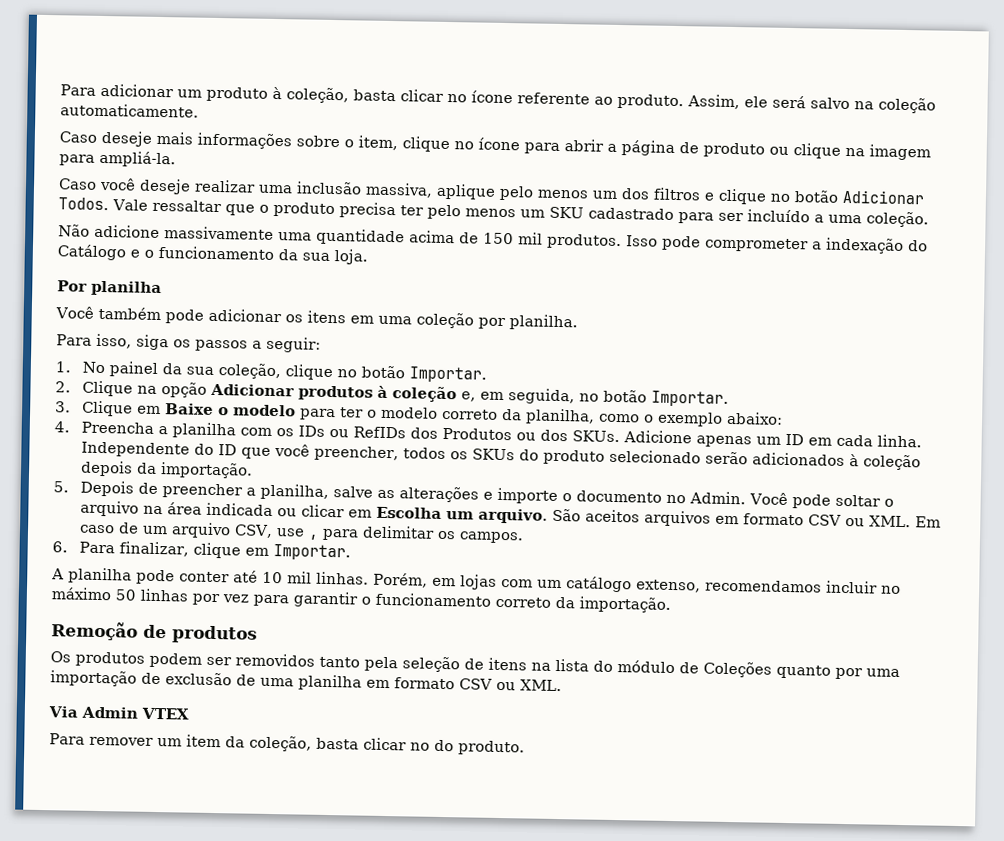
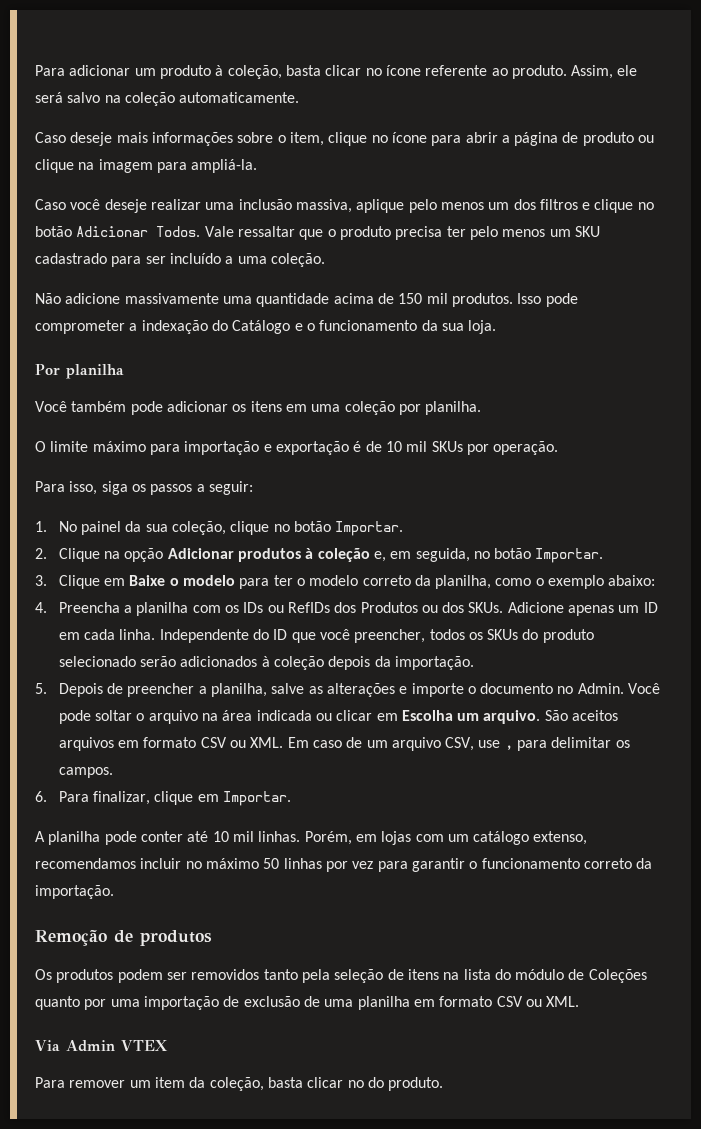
+ O limite máximo para importação e exportação é de 10 mil SKUs por operação.

